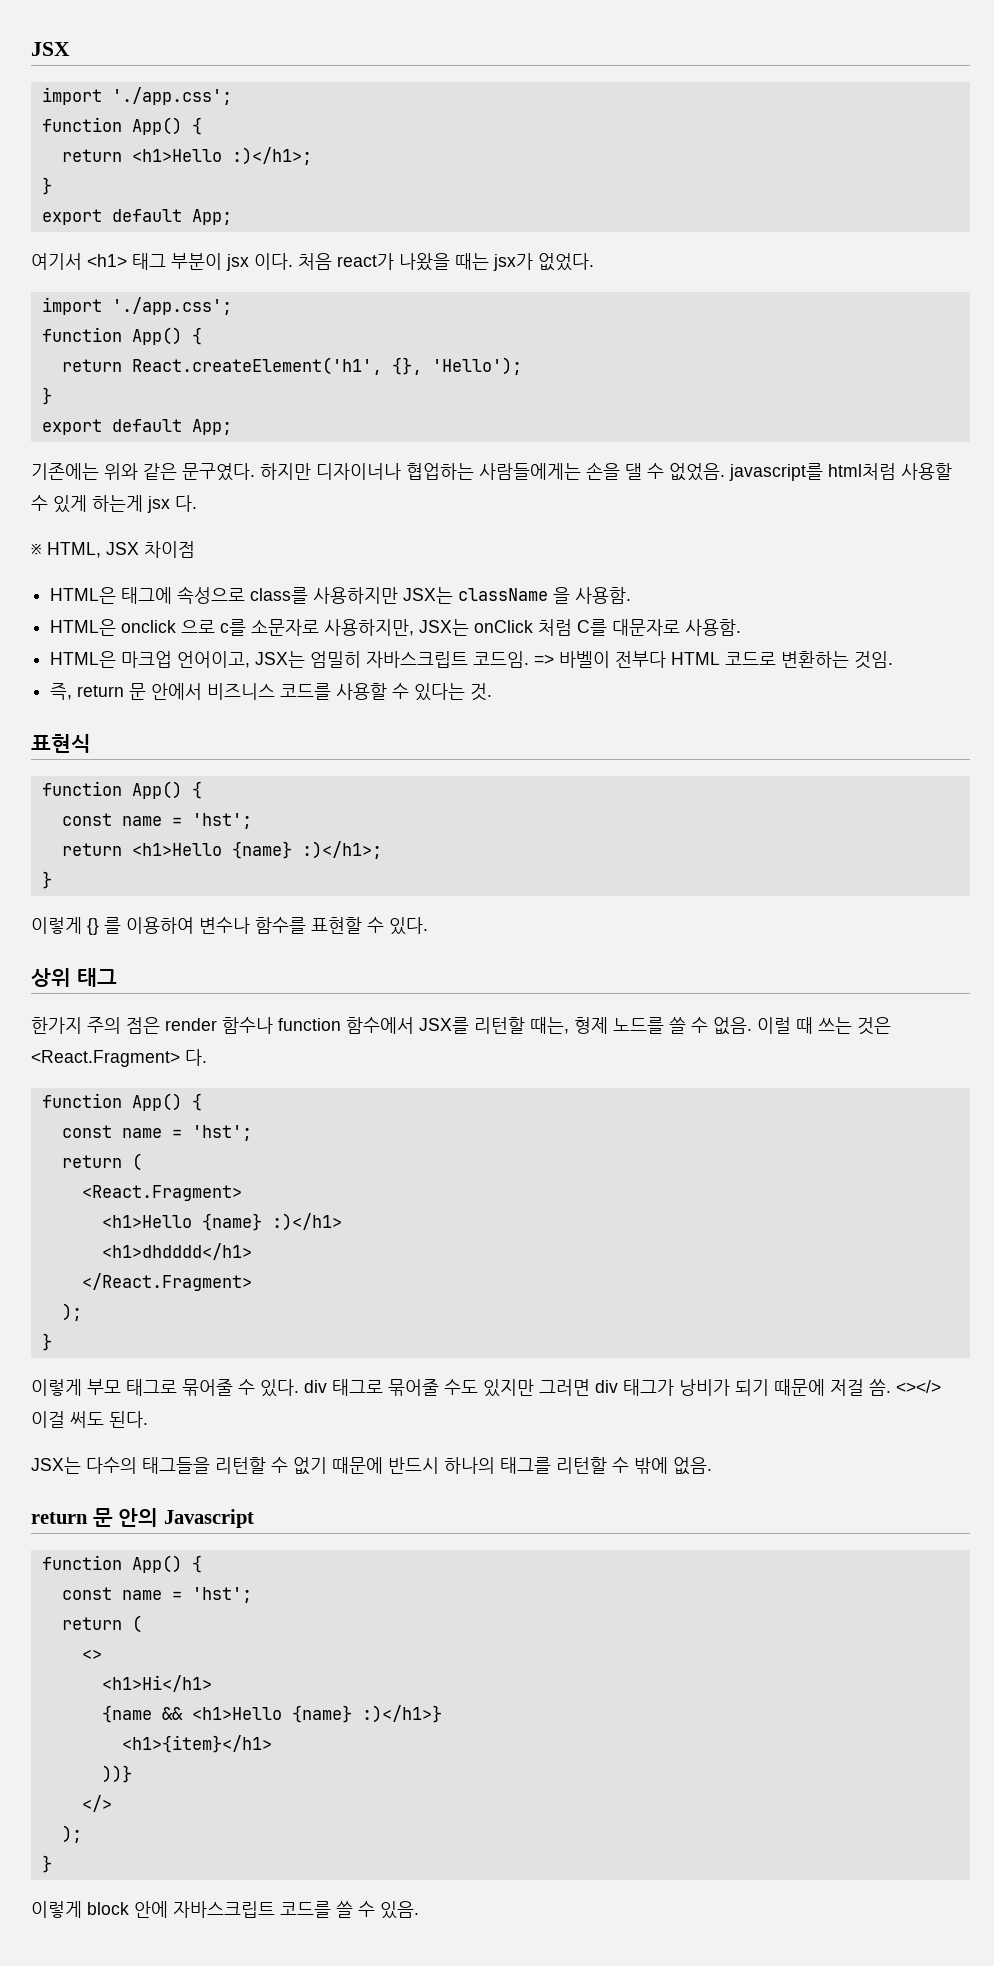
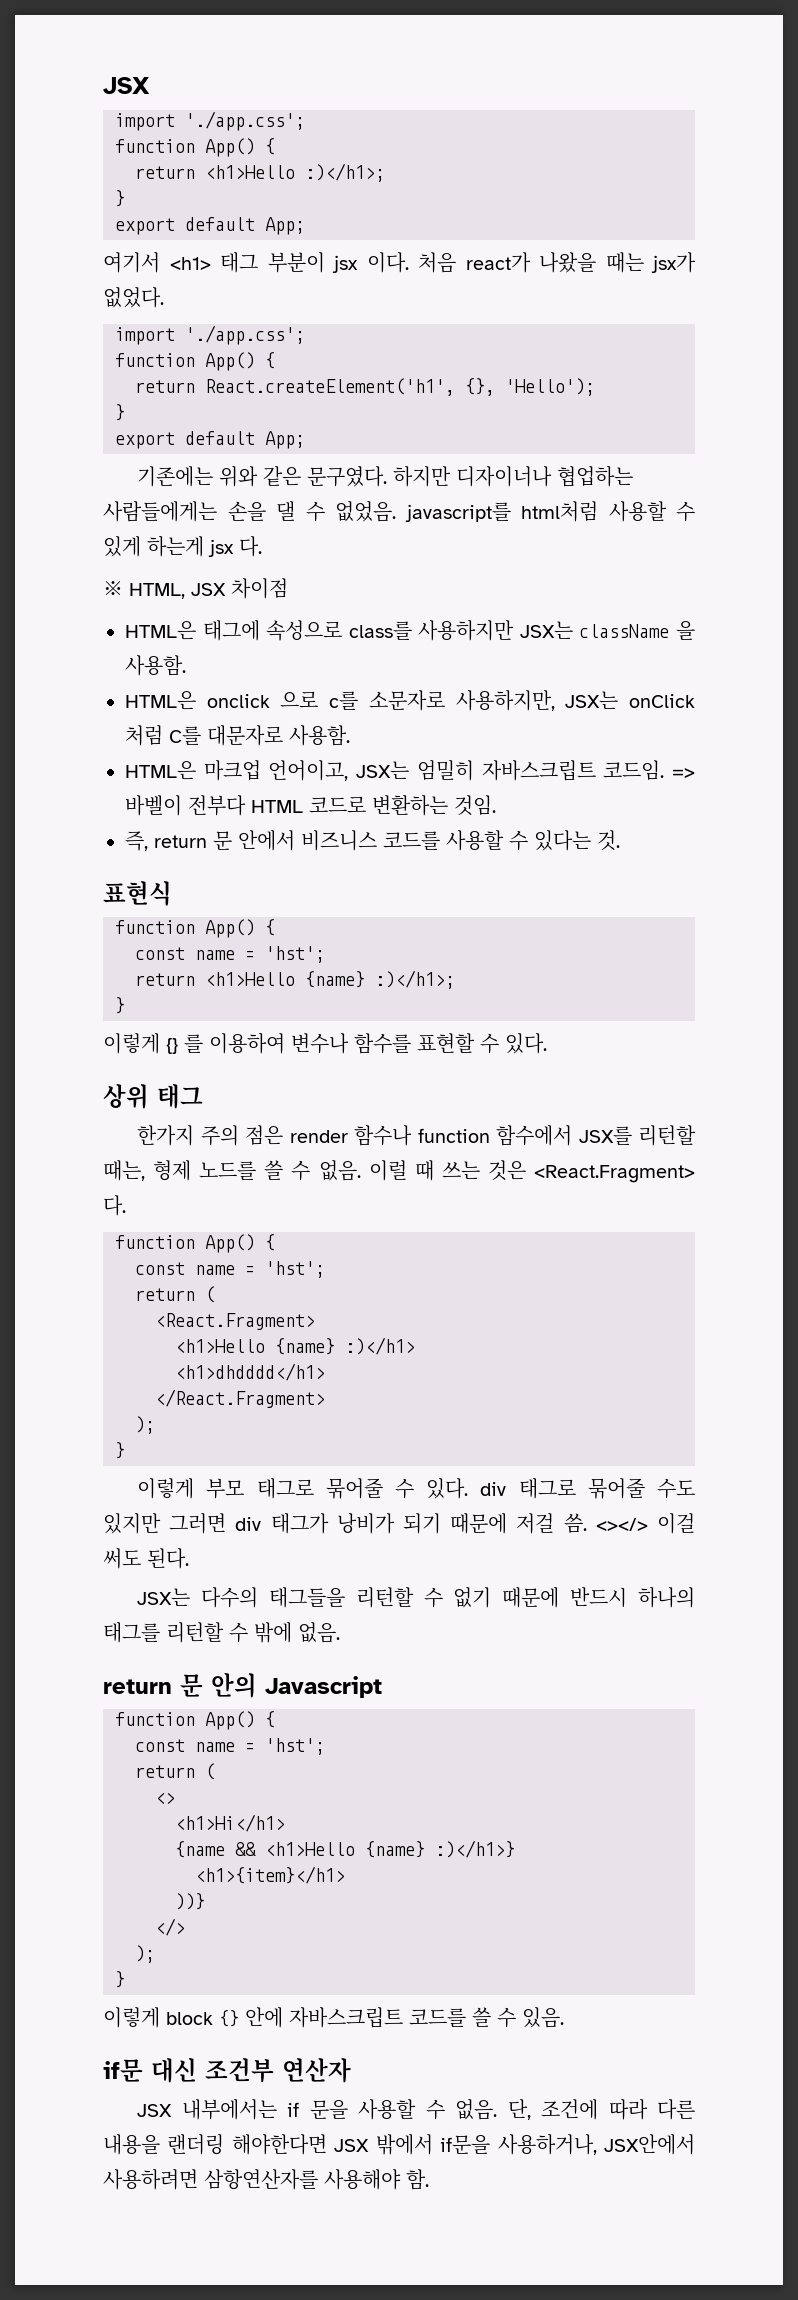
- 이렇게 block 안에 자바스크립트 코드를 쓸 수 있음.
+ 이렇게 block {} 안에 자바스크립트 코드를 쓸 수 있음.
+ if문 대신 조건부 연산자
+ JSX 내부에서는 if 문을 사용할 수 없음. 단, 조건에 따라 다른 내용을 랜더링 해야한다면 JSX 밖에서 if문을 사용하거나, JSX안에서 사용하려면 삼항연산자를 사용해야 함.

